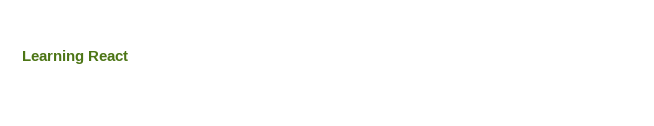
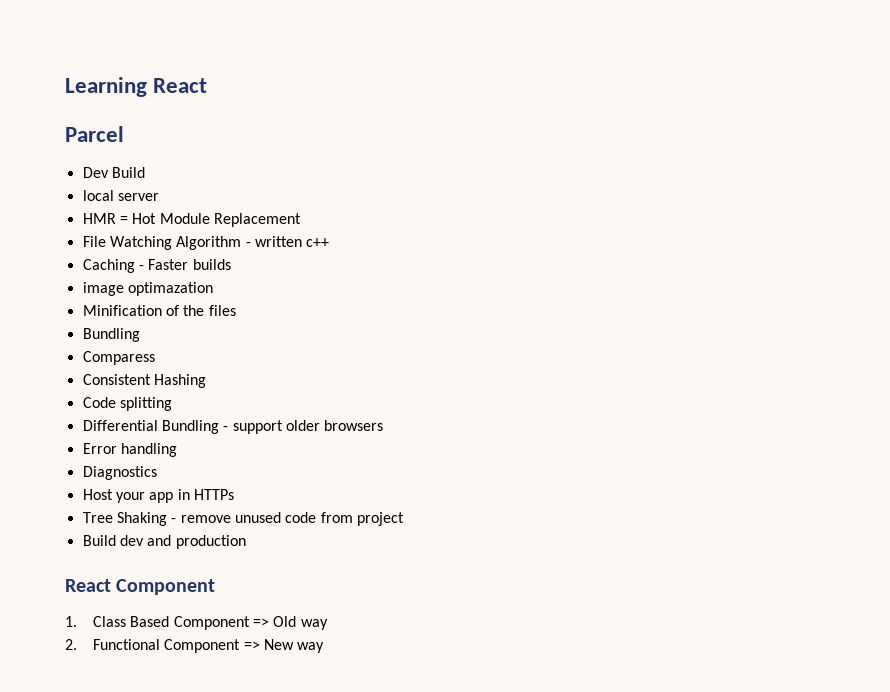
+ Parcel
+ Dev Build
+ local server
+ HMR = Hot Module Replacement
+ File Watching Algorithm - written c++
+ Caching - Faster builds
+ image optimazation
+ Minification of the files
+ Bundling
+ Comparess
+ Consistent Hashing
+ Code splitting
+ Differential Bundling - support older browsers
+ Error handling
+ Diagnostics
+ Host your app in HTTPs
+ Tree Shaking - remove unused code from project
+ Build dev and production
+ React Component
+ 1. Class Based Component => Old way
+ 2. Functional Component => New way

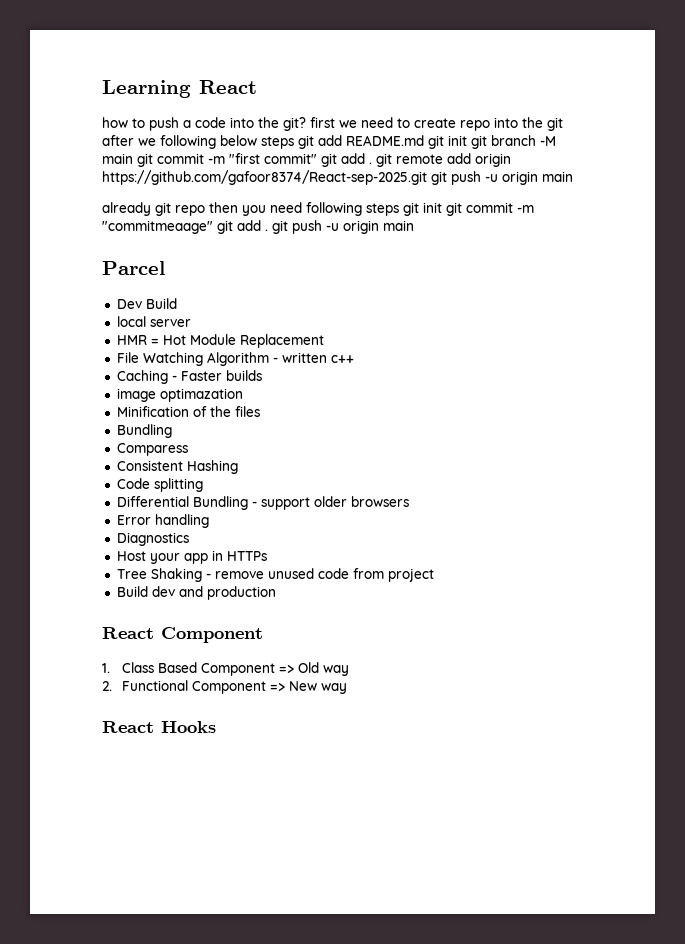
+ how to push a code into the git? first we need to create repo into the git after we following below steps git add README.md git init git branch -M main git commit -m "first commit" git add . git remote add origin https://github.com/gafoor8374/React-sep-2025.git git push -u origin main
+ already git repo then you need following steps git init git commit -m "commitmeaage" git add . git push -u origin main
+ React Hooks

